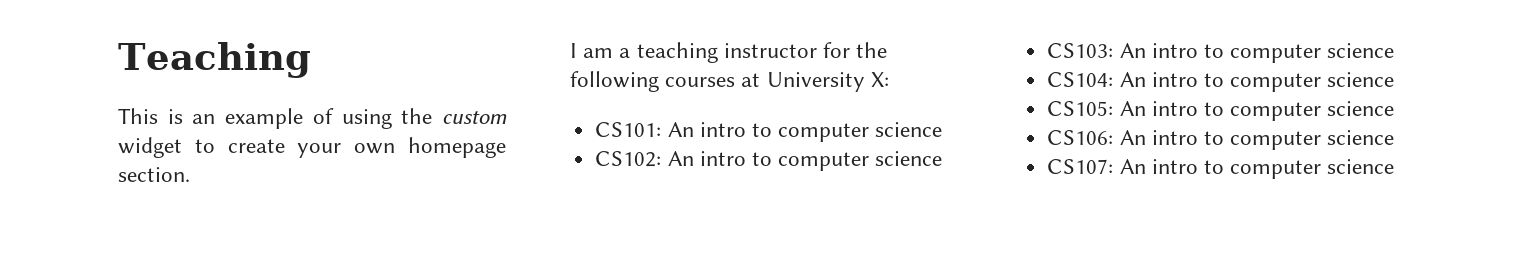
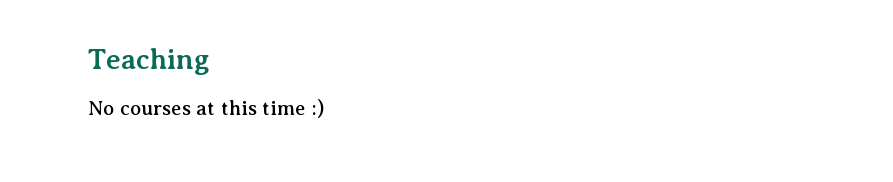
- This is an example of using the custom widget to create your own homepage section.
- I am a teaching instructor for the following courses at University X:
- CS101: An intro to computer science
- CS102: An intro to computer science
- CS103: An intro to computer science
- CS104: An intro to computer science
- CS105: An intro to computer science
- CS106: An intro to computer science
- CS107: An intro to computer science
+ No courses at this time :)

